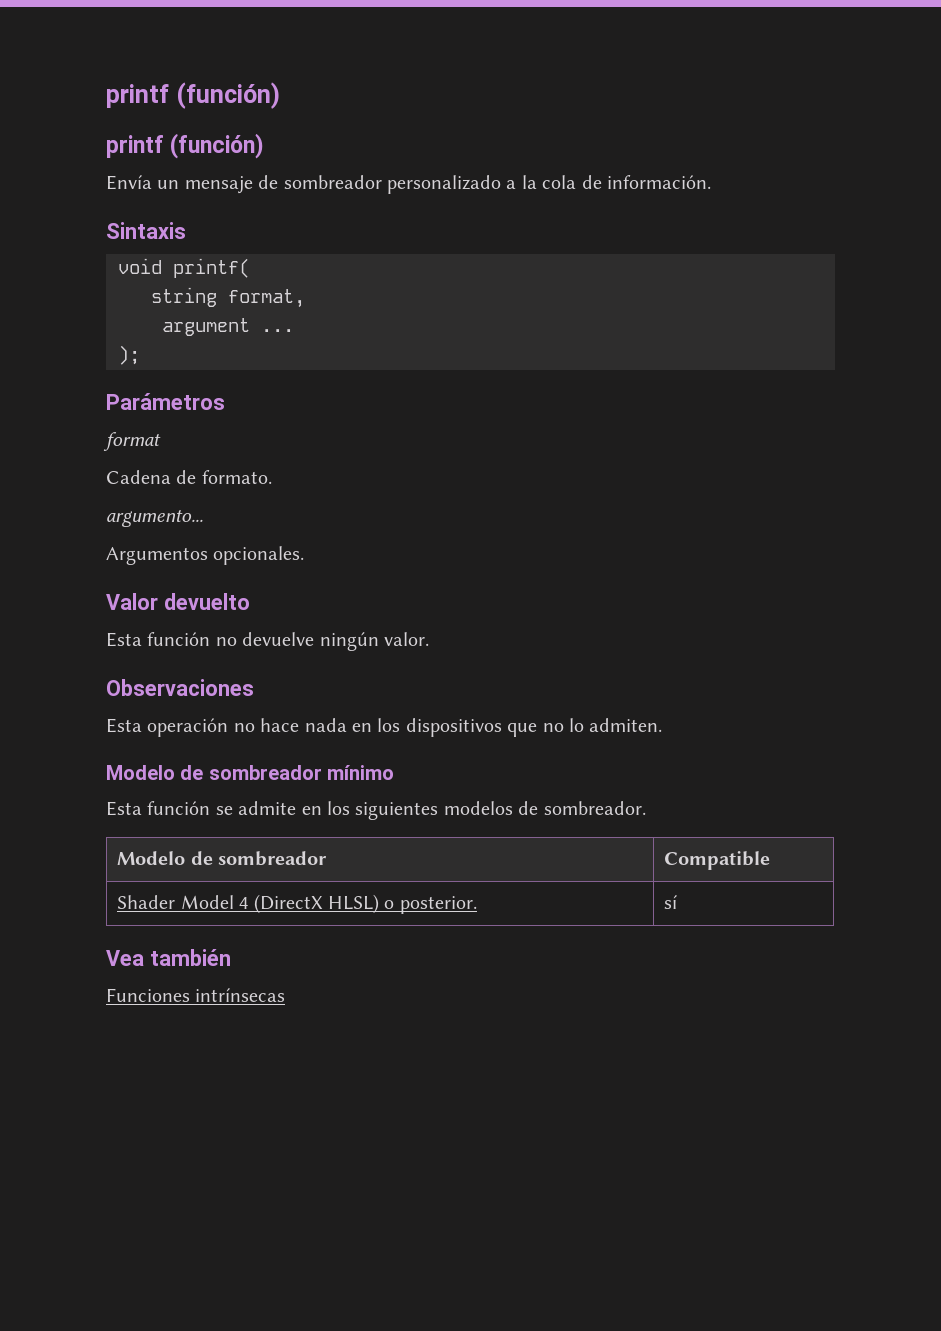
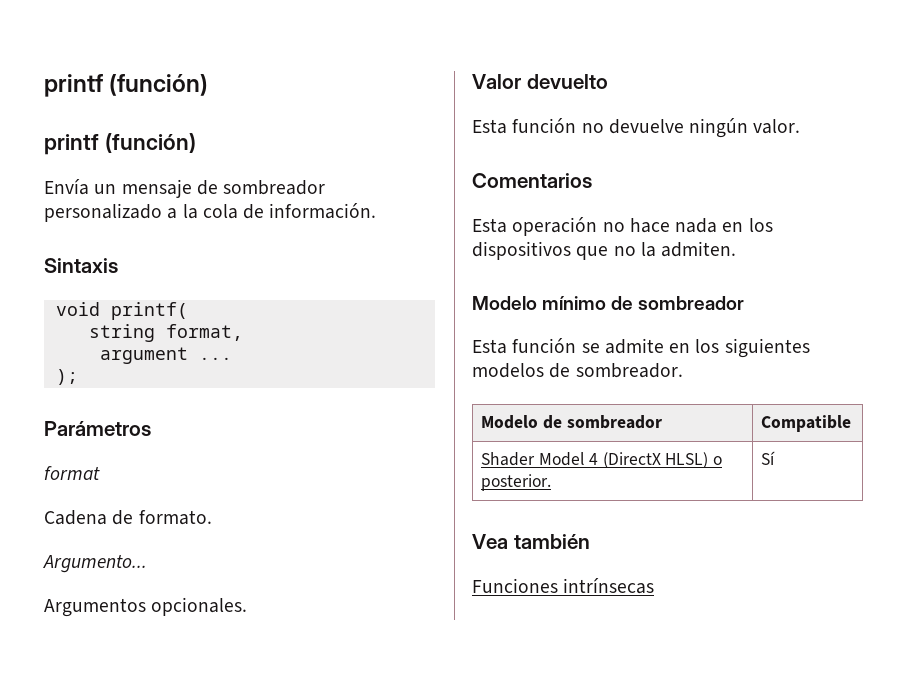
- argumento...
+ Argumento...
- Observaciones
+ Comentarios
- Esta operación no hace nada en los dispositivos que no lo admiten.
+ Esta operación no hace nada en los dispositivos que no la admiten.
- Modelo de sombreador mínimo
+ Modelo mínimo de sombreador
- Shader Model 4 (DirectX HLSL) o posterior. | sí
+ Shader Model 4 (DirectX HLSL) o posterior. | Sí

